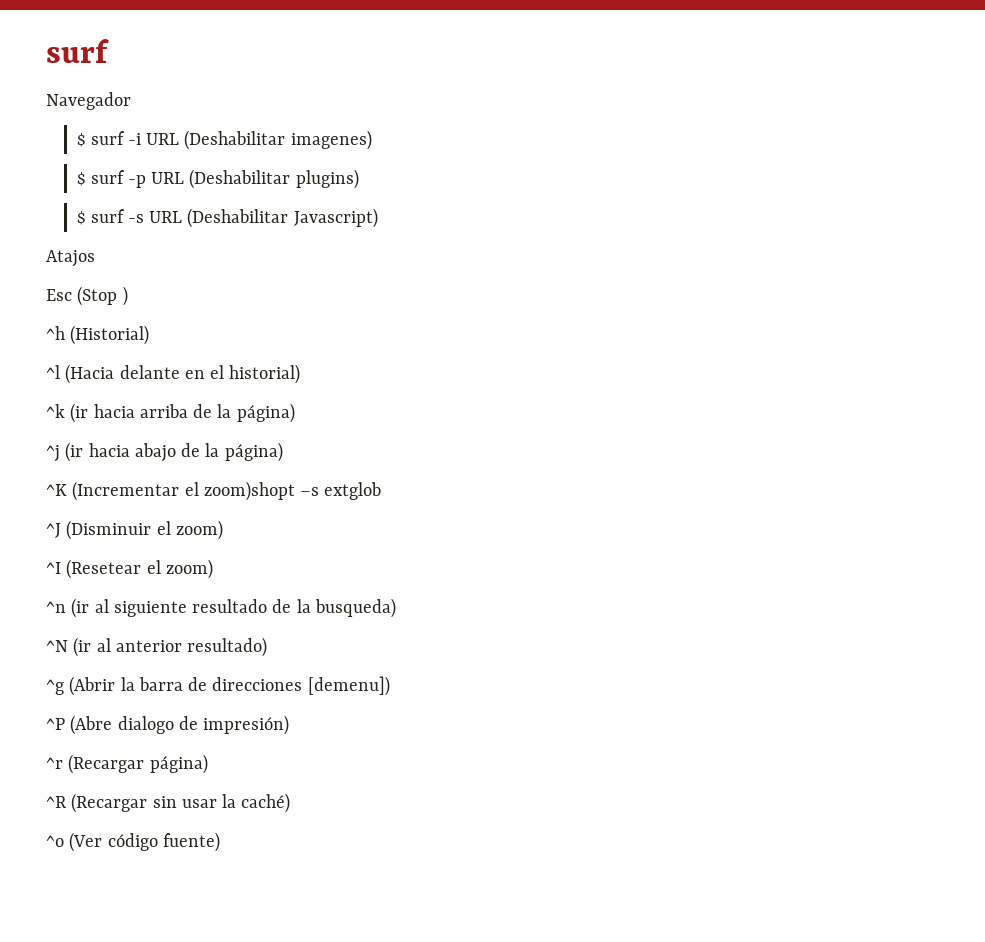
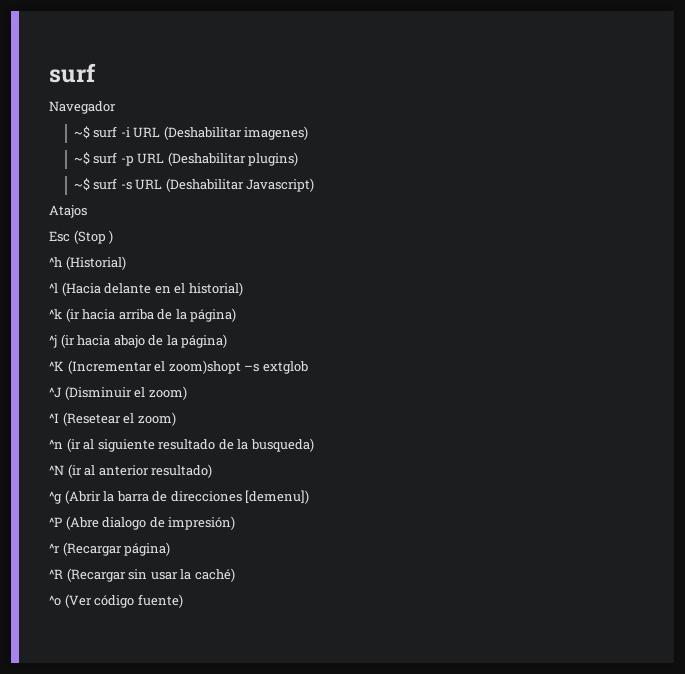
- $ surf -i URL (Deshabilitar imagenes)
+ ~$ surf -i URL (Deshabilitar imagenes)
- $ surf -p URL (Deshabilitar plugins)
+ ~$ surf -p URL (Deshabilitar plugins)
- $ surf -s URL (Deshabilitar Javascript)
+ ~$ surf -s URL (Deshabilitar Javascript)

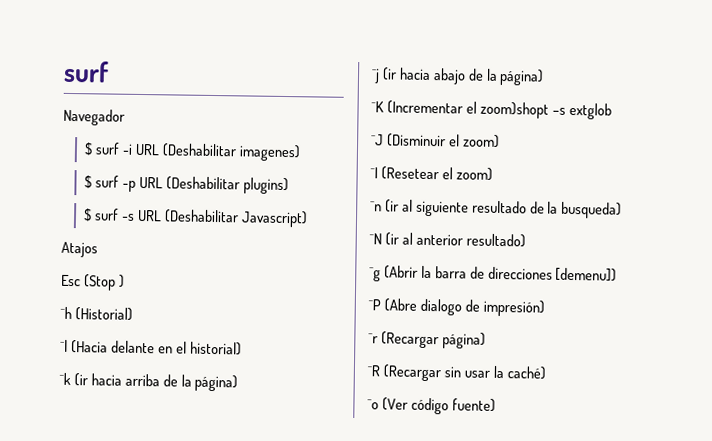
- ~$ surf -i URL (Deshabilitar imagenes)
+ $ surf -i URL (Deshabilitar imagenes)
- ~$ surf -p URL (Deshabilitar plugins)
+ $ surf -p URL (Deshabilitar plugins)
- ~$ surf -s URL (Deshabilitar Javascript)
+ $ surf -s URL (Deshabilitar Javascript)

